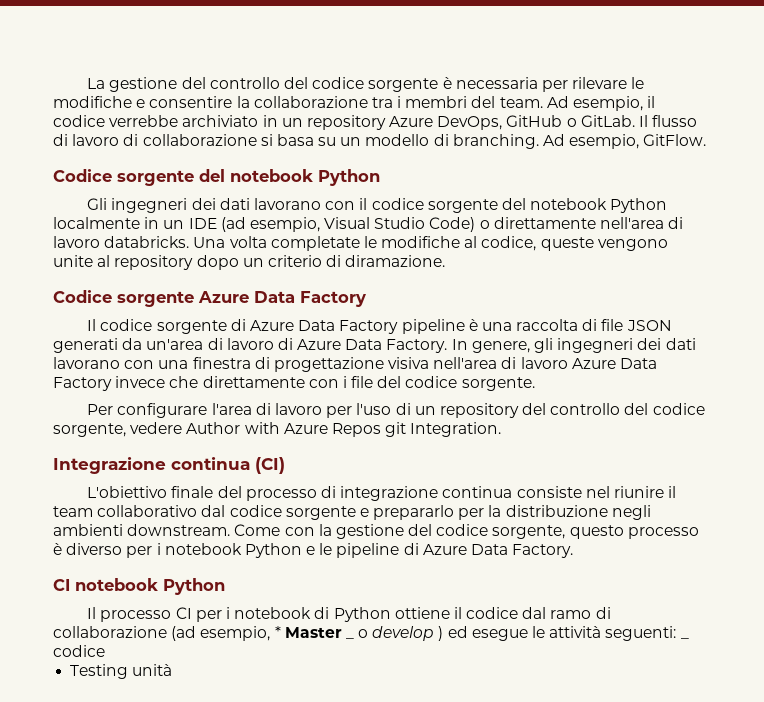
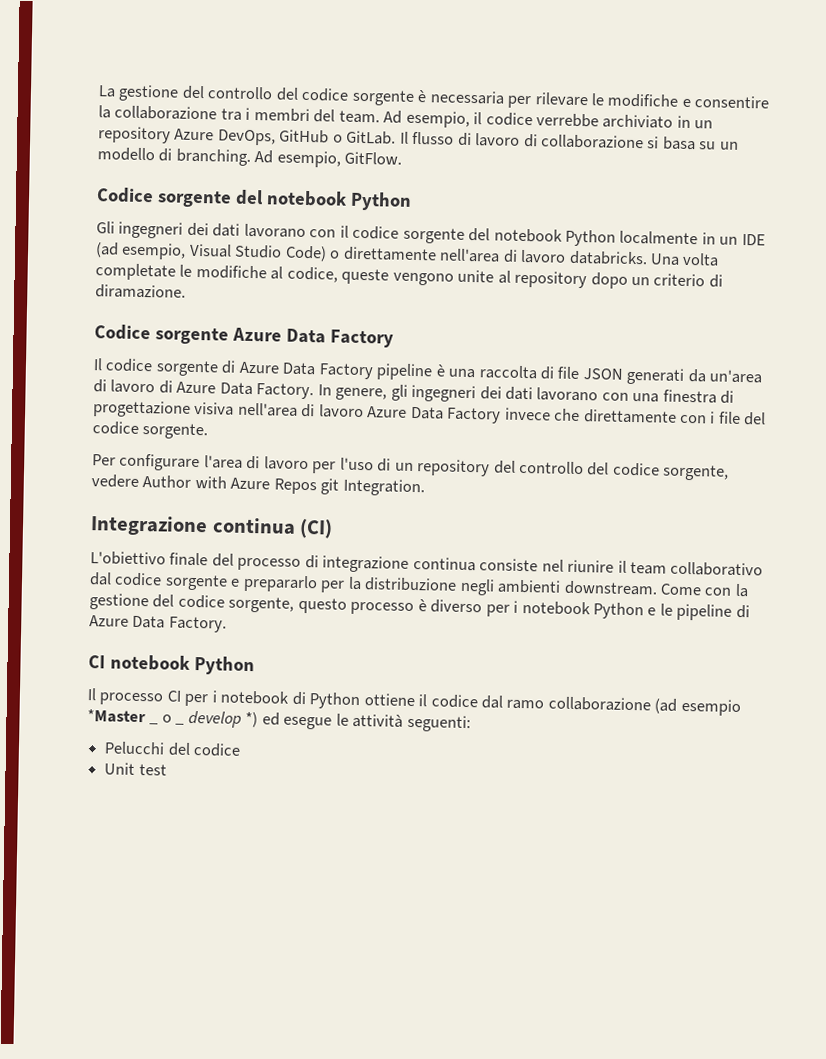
- Il processo CI per i notebook di Python ottiene il codice dal ramo di collaborazione (ad esempio, * Master _ o develop ) ed esegue le attività seguenti: _ codice
+ Il processo CI per i notebook di Python ottiene il codice dal ramo collaborazione (ad esempio *Master _ o _ develop *) ed esegue le attività seguenti:
+ Pelucchi del codice
- Testing unità
+ Unit test

